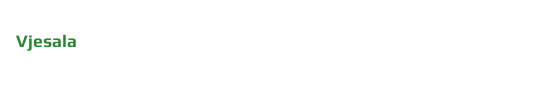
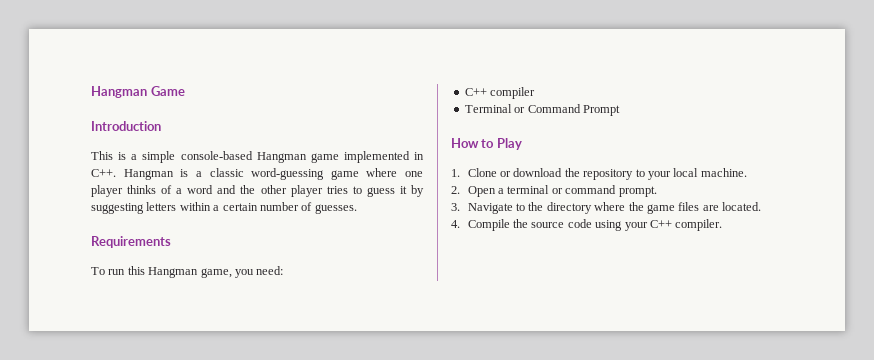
- Vjesala
+ Hangman Game
+ Introduction
+ This is a simple console-based Hangman game implemented in C++. Hangman is a classic word-guessing game where one player thinks of a word and the other player tries to guess it by suggesting letters within a certain number of guesses.
+ Requirements
+ To run this Hangman game, you need:
+ C++ compiler
+ Terminal or Command Prompt
+ How to Play
+ 1. Clone or download the repository to your local machine.
+ 2. Open a terminal or command prompt.
+ 3. Navigate to the directory where the game files are located.
+ 4. Compile the source code using your C++ compiler.

